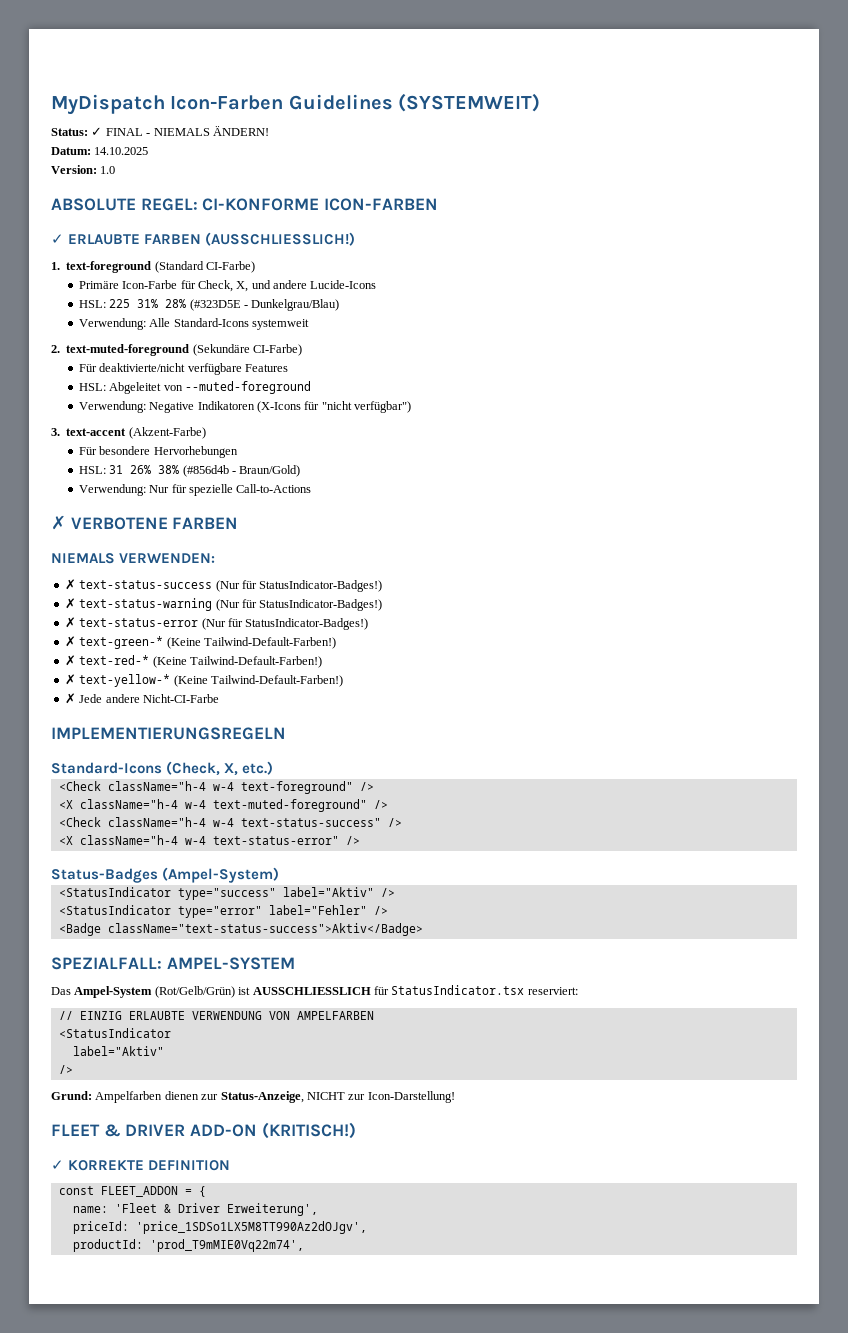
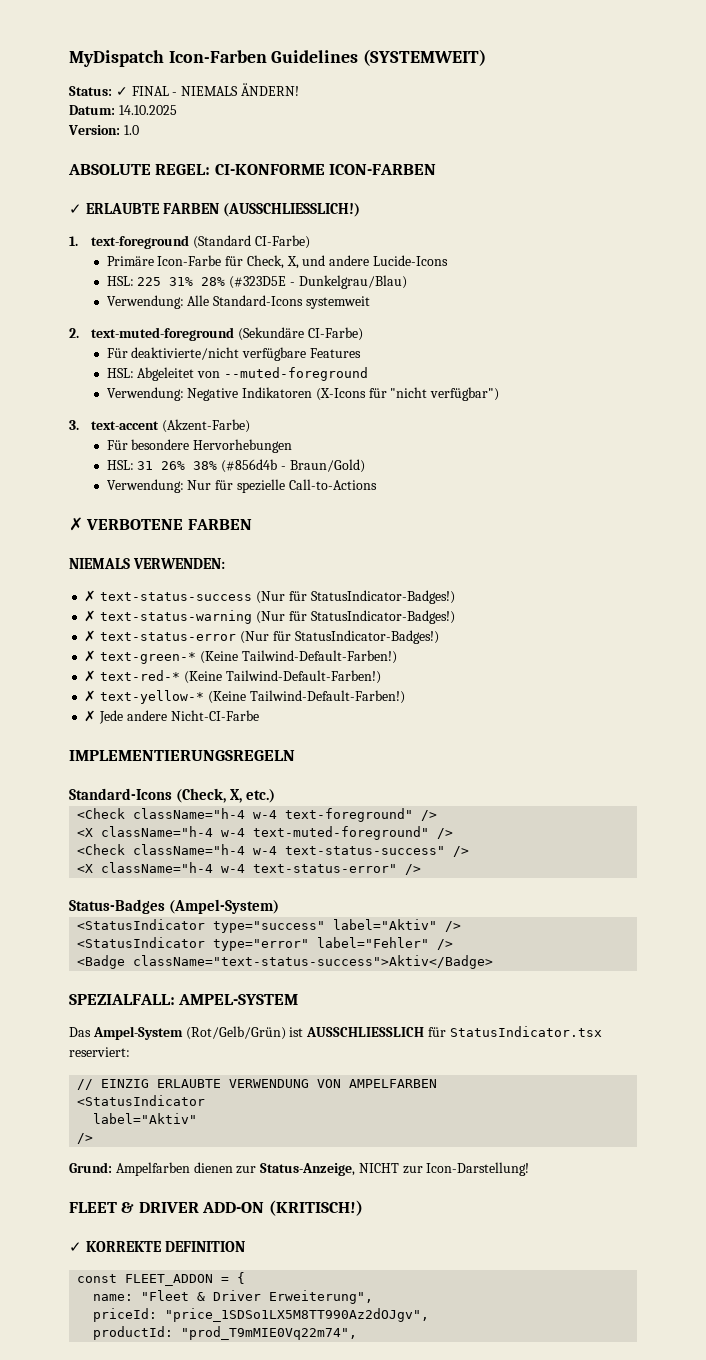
- name: 'Fleet & Driver Erweiterung',
+ name: "Fleet & Driver Erweiterung",
- priceId: 'price_1SDSo1LX5M8TT990Az2dOJgv',
+ priceId: "price_1SDSo1LX5M8TT990Az2dOJgv",
- productId: 'prod_T9mMIE0Vq22m74',
+ productId: "prod_T9mMIE0Vq22m74",

